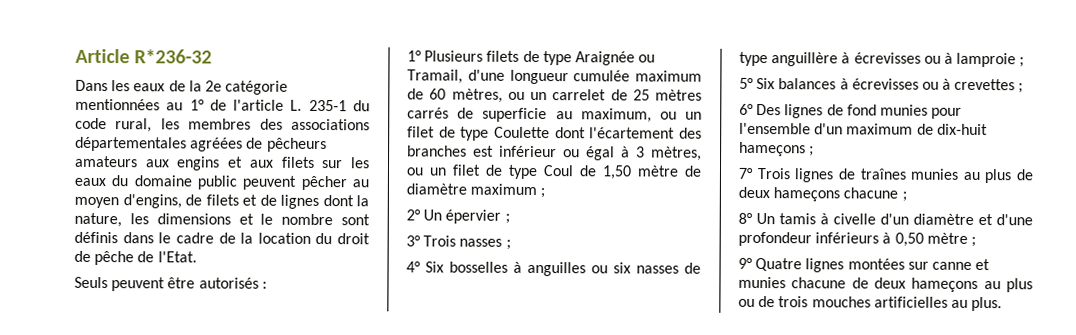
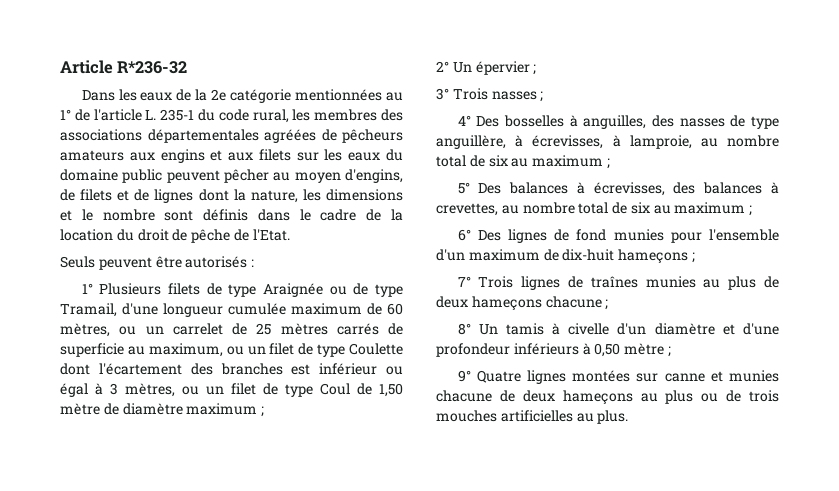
- 1° Plusieurs filets de type Araignée ou Tramail, d'une longueur cumulée maximum de 60 mètres, ou un carrelet de 25 mètres carrés de superficie au maximum, ou un filet de type Coulette dont l'écartement des branches est inférieur ou égal à 3 mètres, ou un filet de type Coul de 1,50 mètre de diamètre maximum ;
+ 1° Plusieurs filets de type Araignée ou de type Tramail, d'une longueur cumulée maximum de 60 mètres, ou un carrelet de 25 mètres carrés de superficie au maximum, ou un filet de type Coulette dont l'écartement des branches est inférieur ou égal à 3 mètres, ou un filet de type Coul de 1,50 mètre de diamètre maximum ;
- 4° Six bosselles à anguilles ou six nasses de type anguillère à écrevisses ou à lamproie ;
+ 4° Des bosselles à anguilles, des nasses de type anguillère, à écrevisses, à lamproie, au nombre total de six au maximum ;
- 5° Six balances à écrevisses ou à crevettes ;
+ 5° Des balances à écrevisses, des balances à crevettes, au nombre total de six au maximum ;

